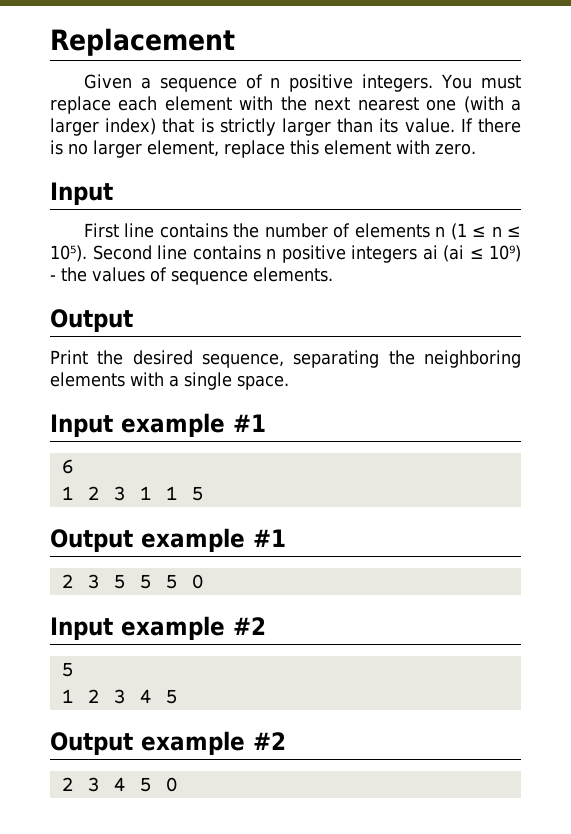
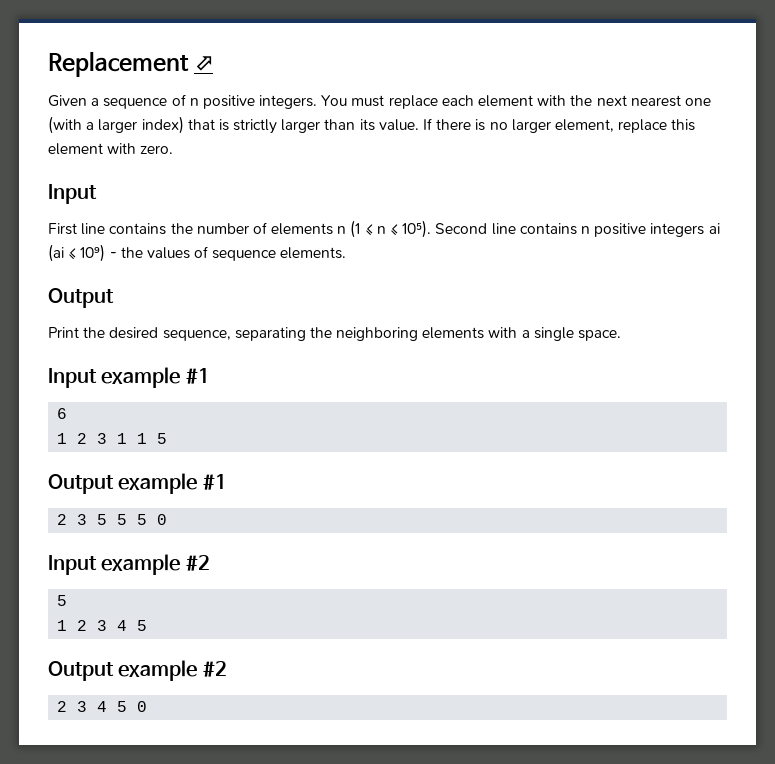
- Replacement
+ Replacement ⬀

